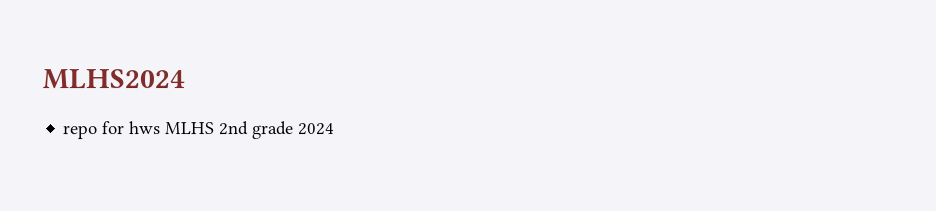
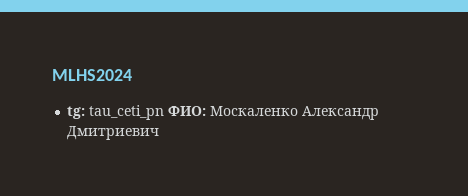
- repo for hws MLHS 2nd grade 2024
+ tg: tau_ceti_pn ФИО: Москаленко Александр Дмитриевич

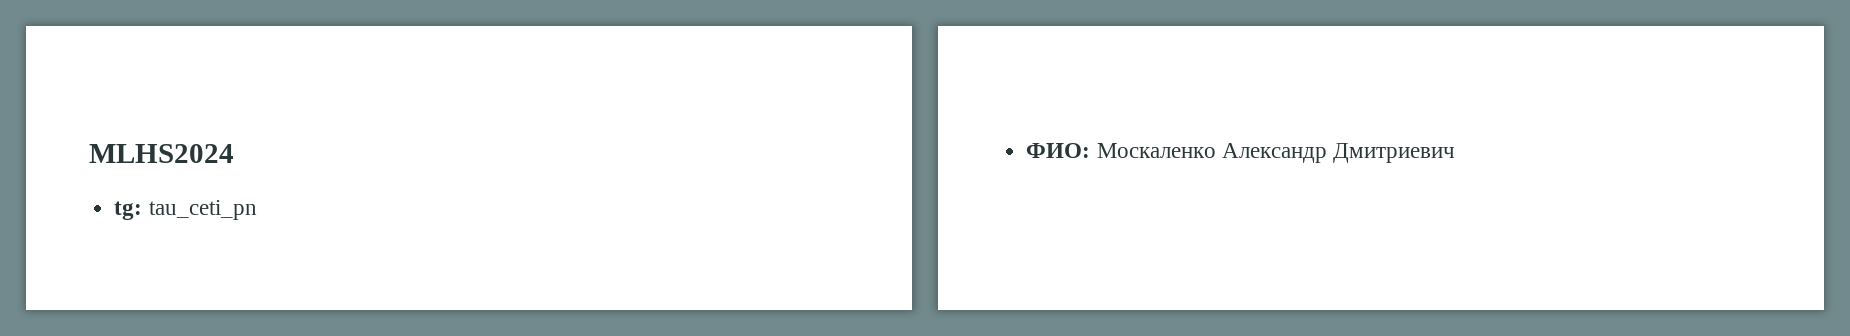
- tg: tau_ceti_pn ФИО: Москаленко Александр Дмитриевич
+ tg: tau_ceti_pn
+ ФИО: Москаленко Александр Дмитриевич

